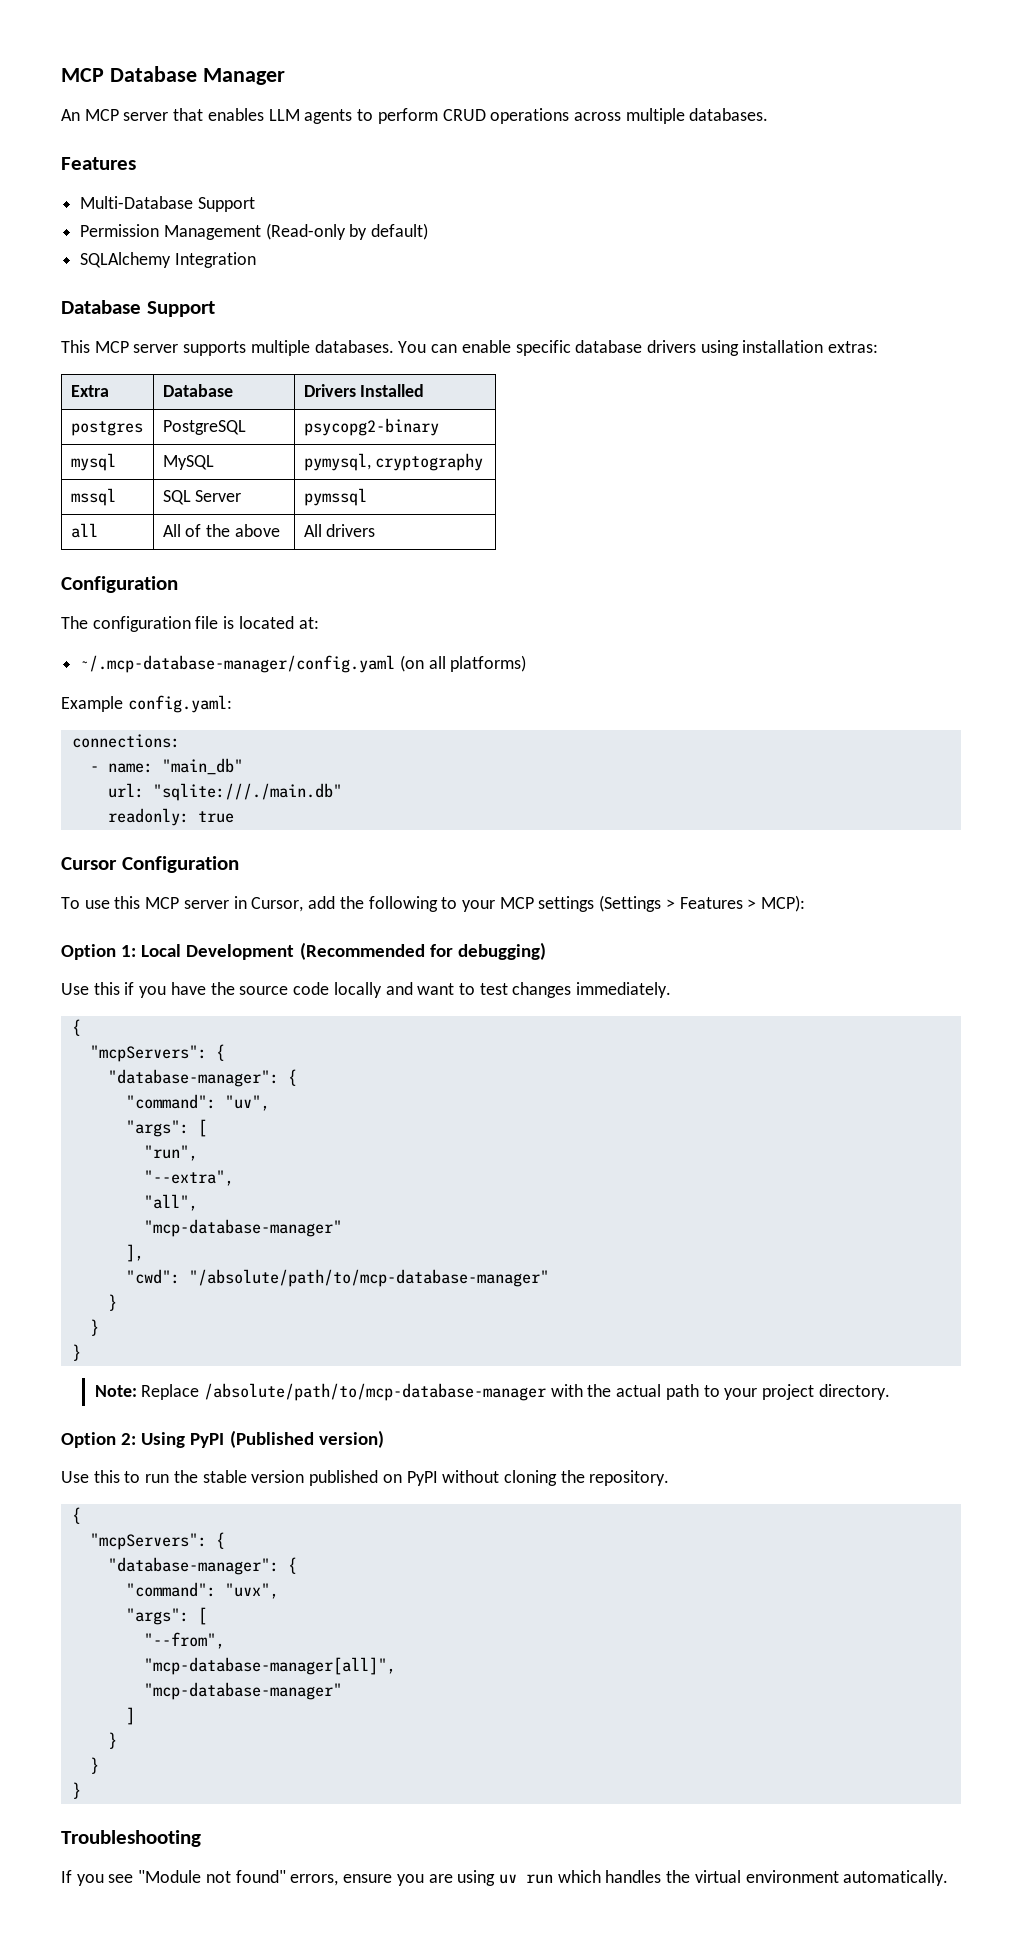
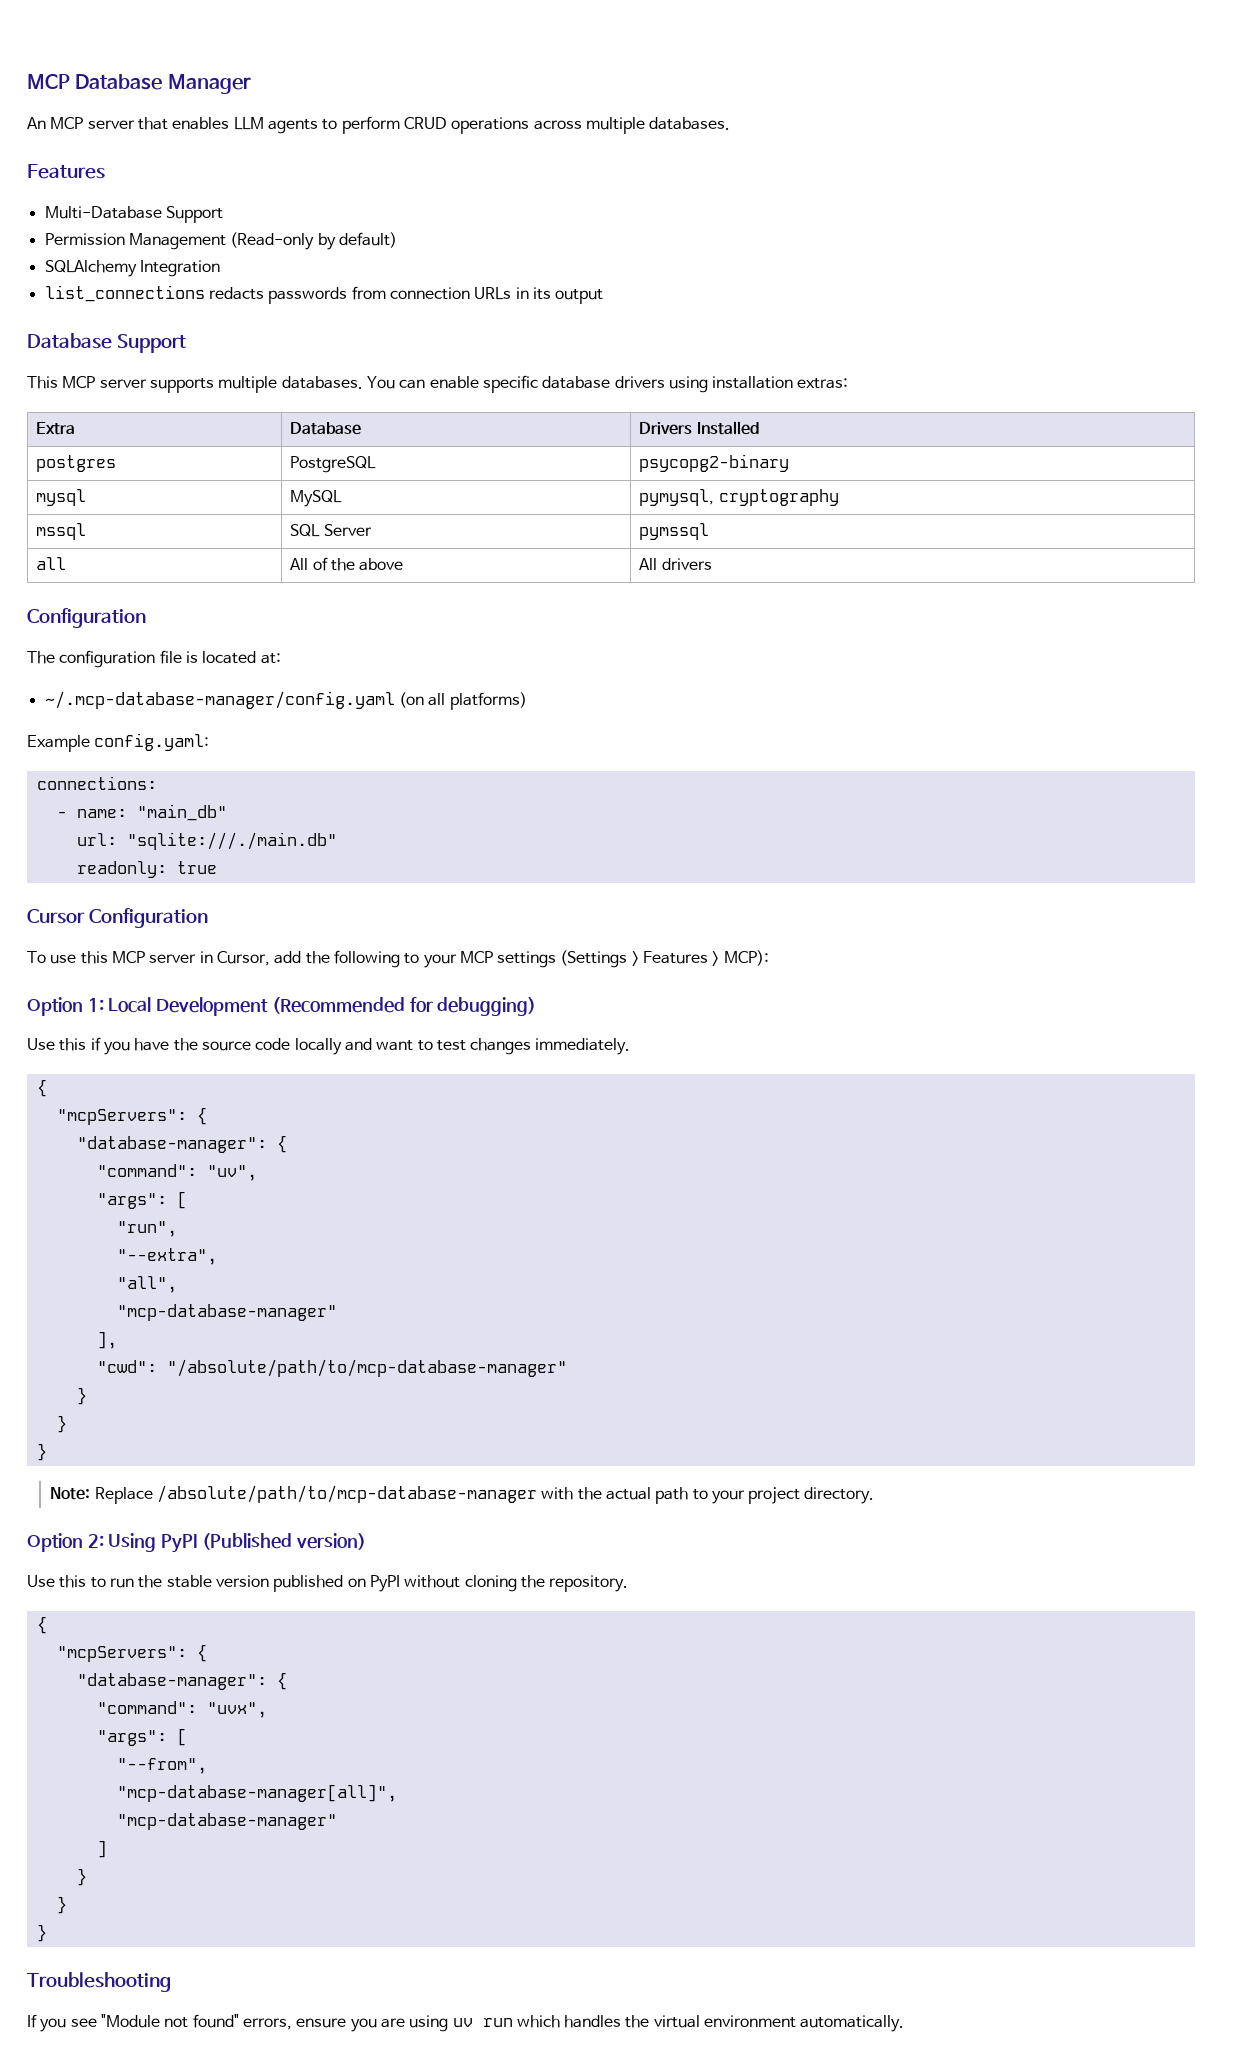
+ list_connections redacts passwords from connection URLs in its output

